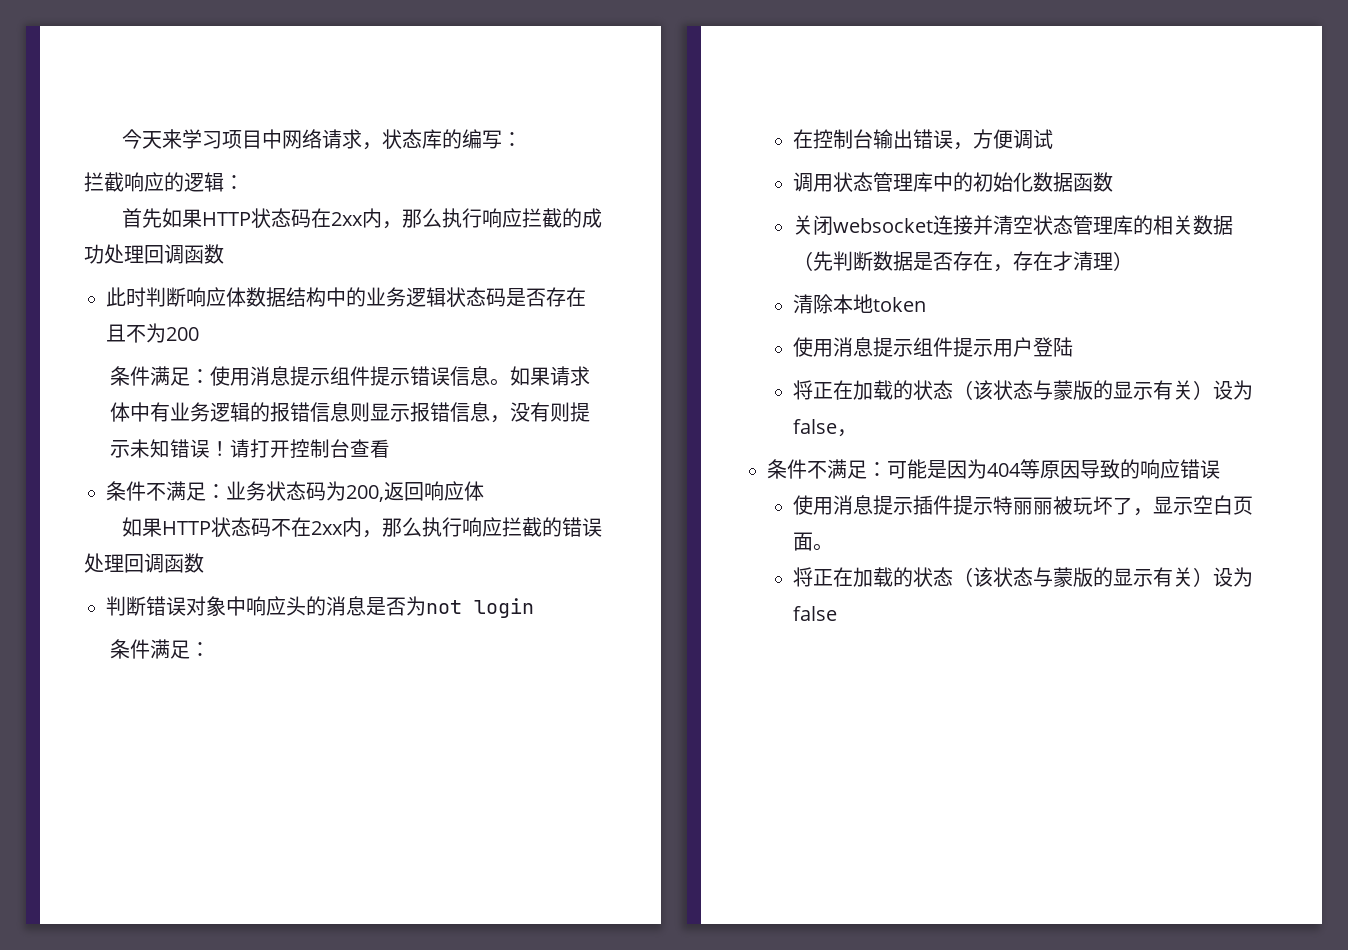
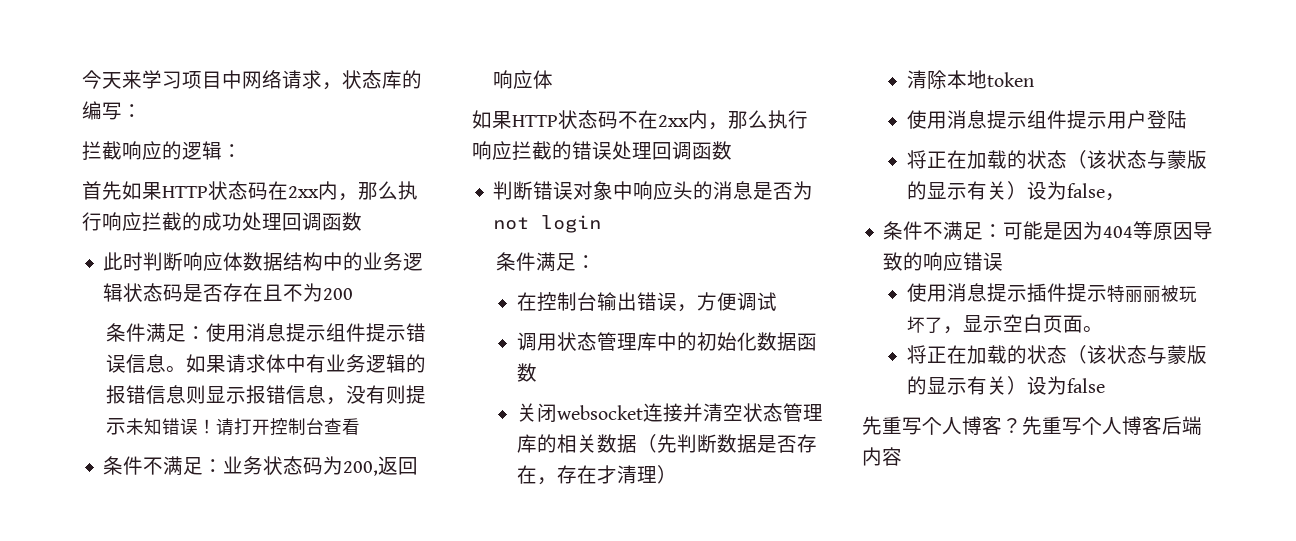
+ 先重写个人博客？先重写个人博客后端内容

